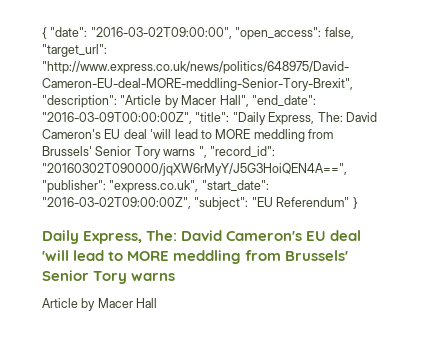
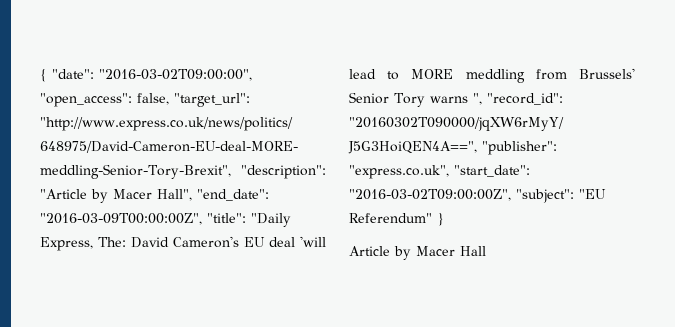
- Daily Express, The: David Cameron's EU deal 'will lead to MORE meddling from Brussels' Senior Tory warns

